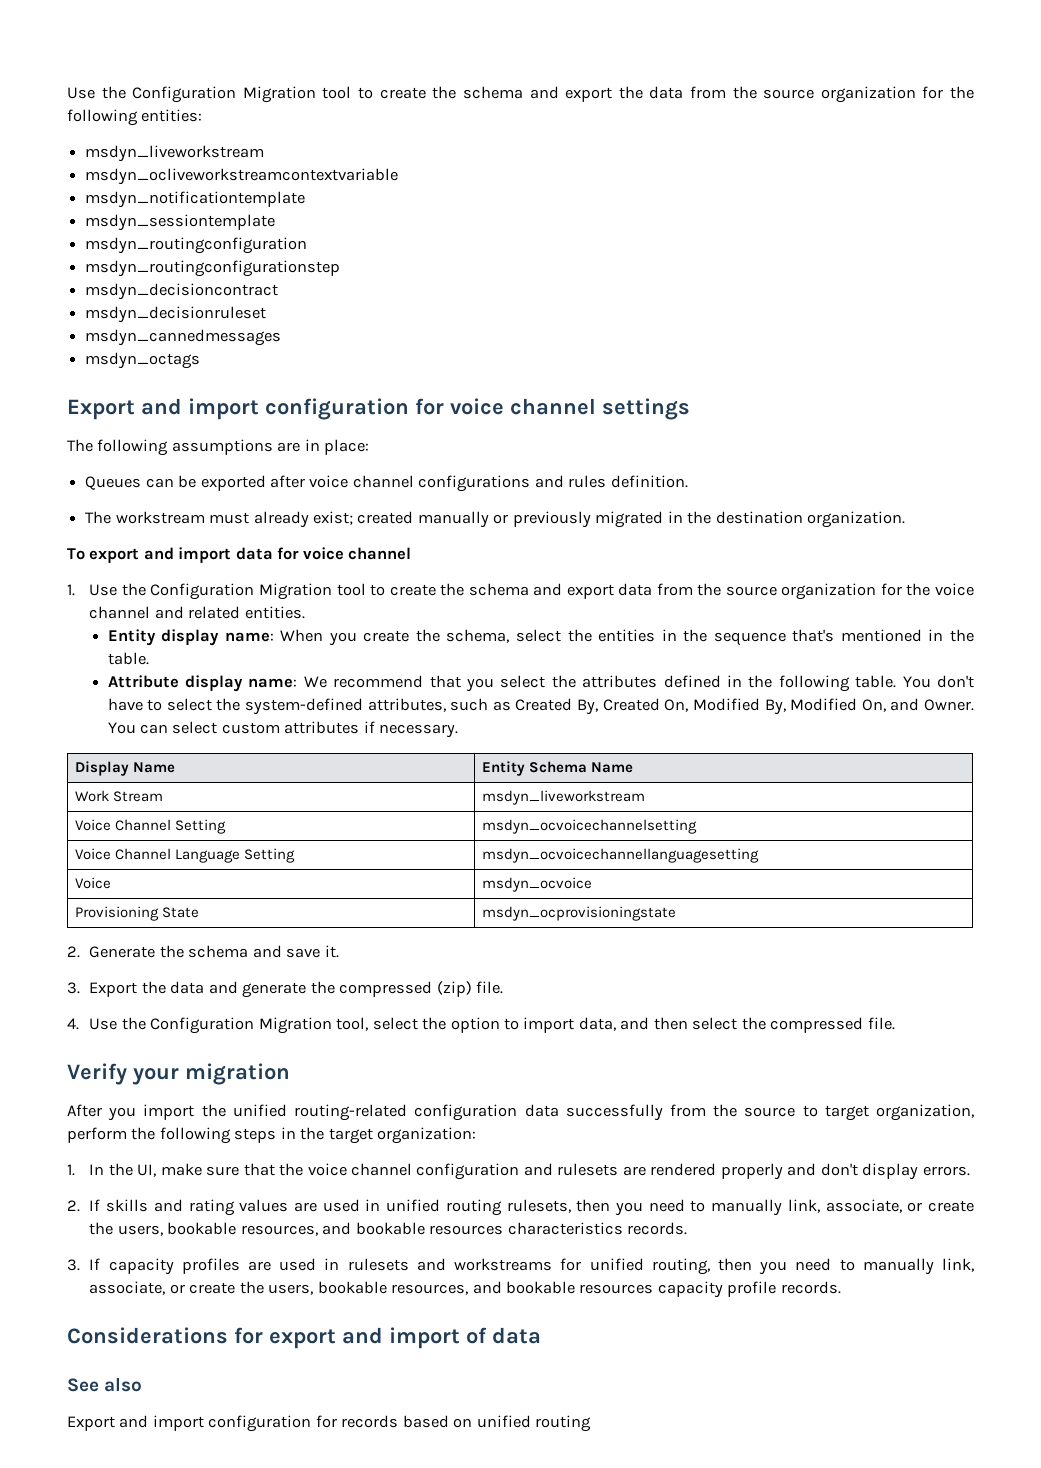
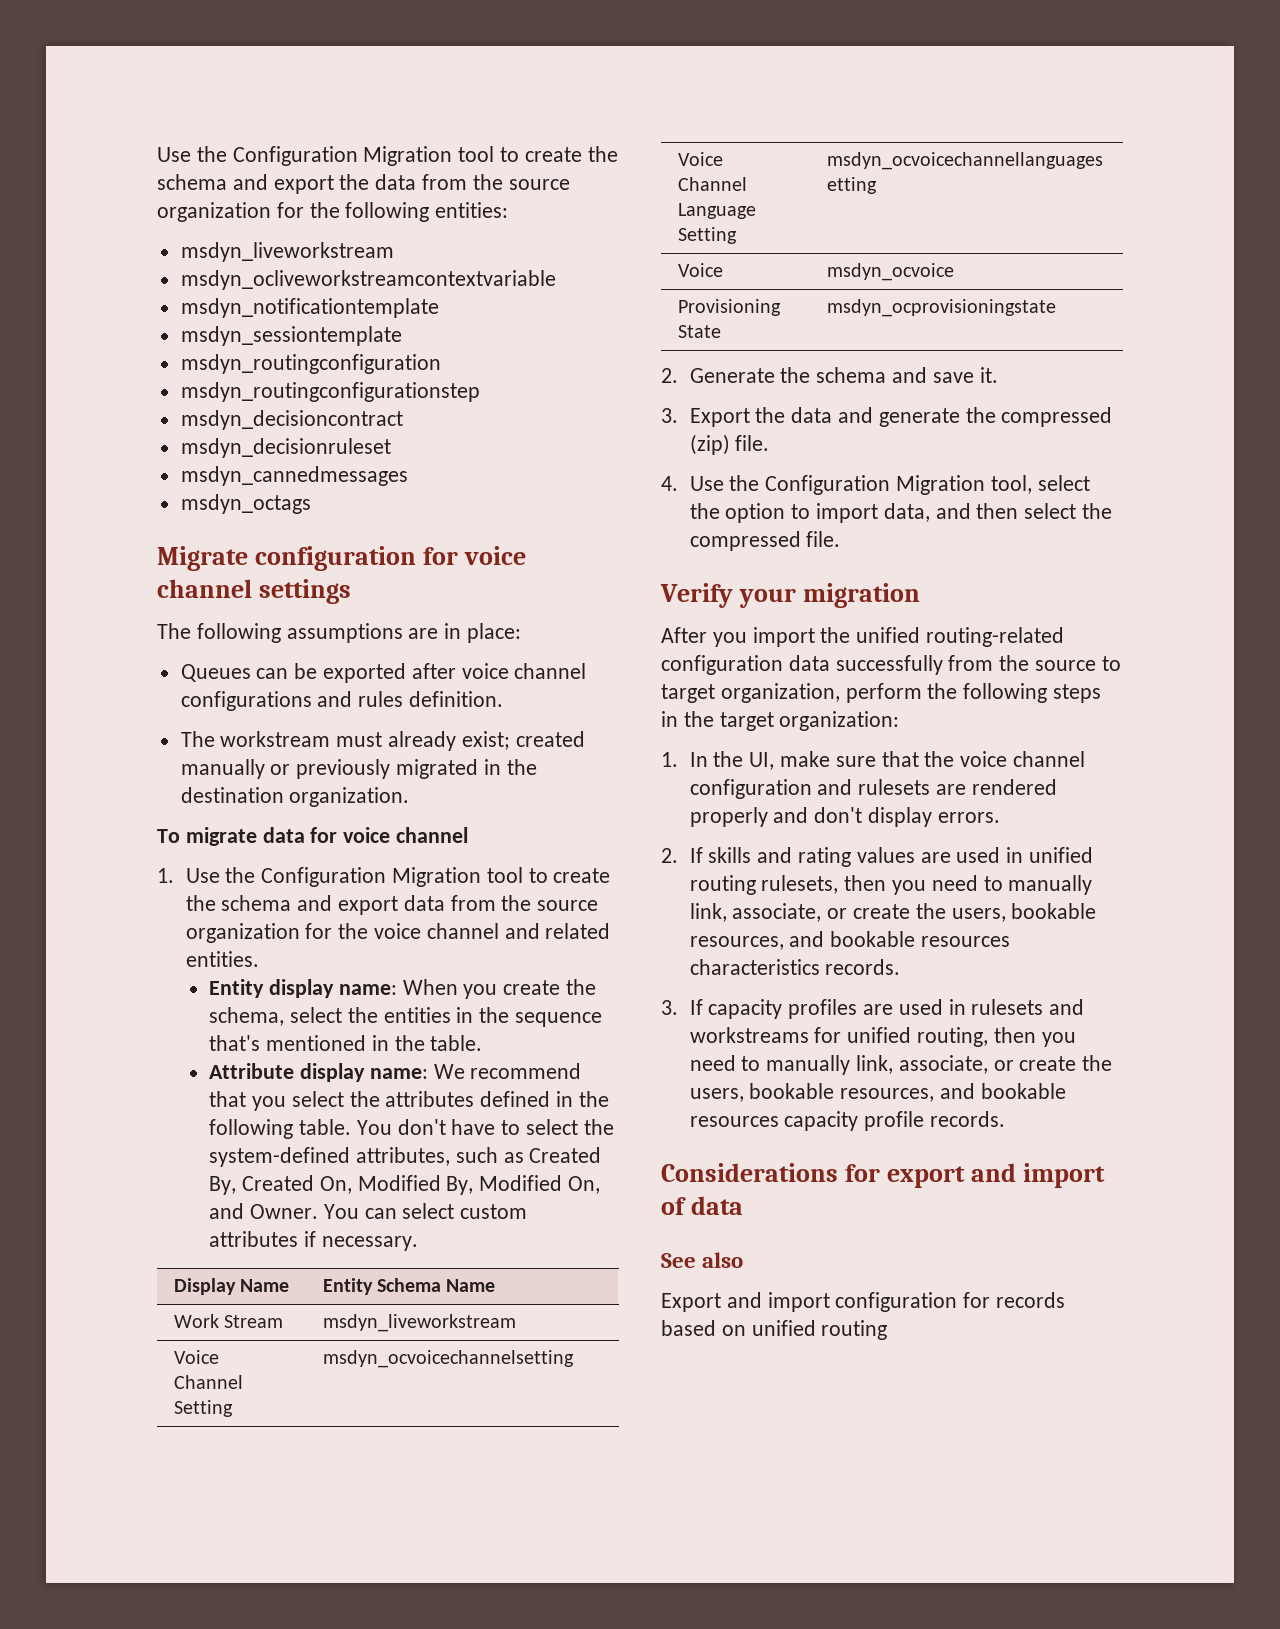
- Export and import configuration for voice channel settings
+ Migrate configuration for voice channel settings
- To export and import data for voice channel
+ To migrate data for voice channel

